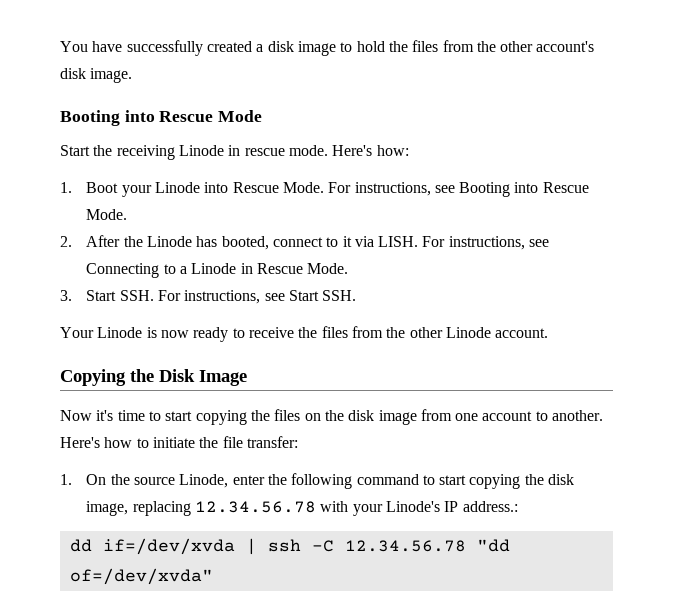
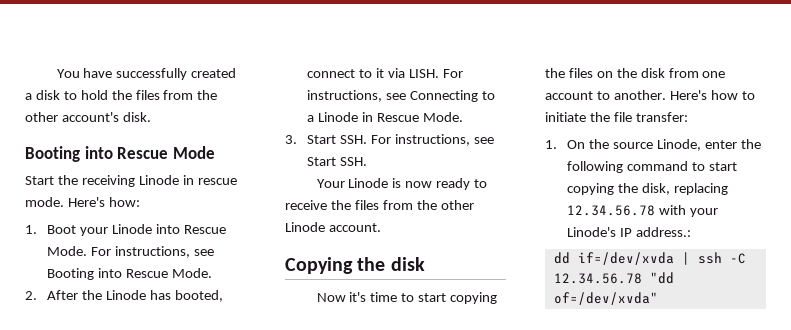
- You have successfully created a disk image to hold the files from the other account's disk image.
+ You have successfully created a disk to hold the files from the other account's disk.
- Copying the Disk Image
+ Copying the disk
- Now it's time to start copying the files on the disk image from one account to another.
+ Now it's time to start copying the files on the disk from one account to another.
- 1. On the source Linode, enter the following command to start copying the disk image, replacing 12.34.56.78 with your Linode's IP address.:
+ 1. On the source Linode, enter the following command to start copying the disk, replacing 12.34.56.78 with your Linode's IP address.:

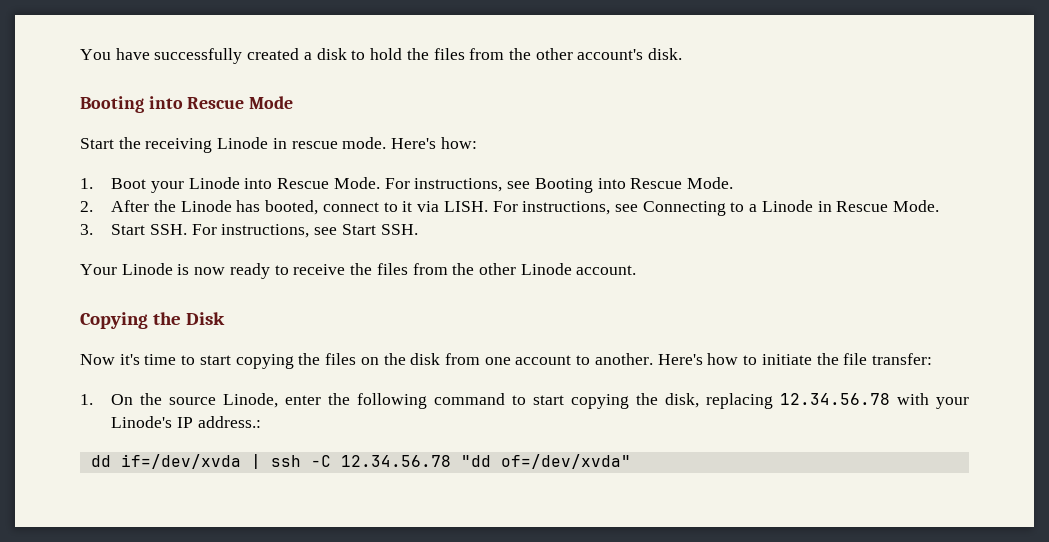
- Copying the disk
+ Copying the Disk

